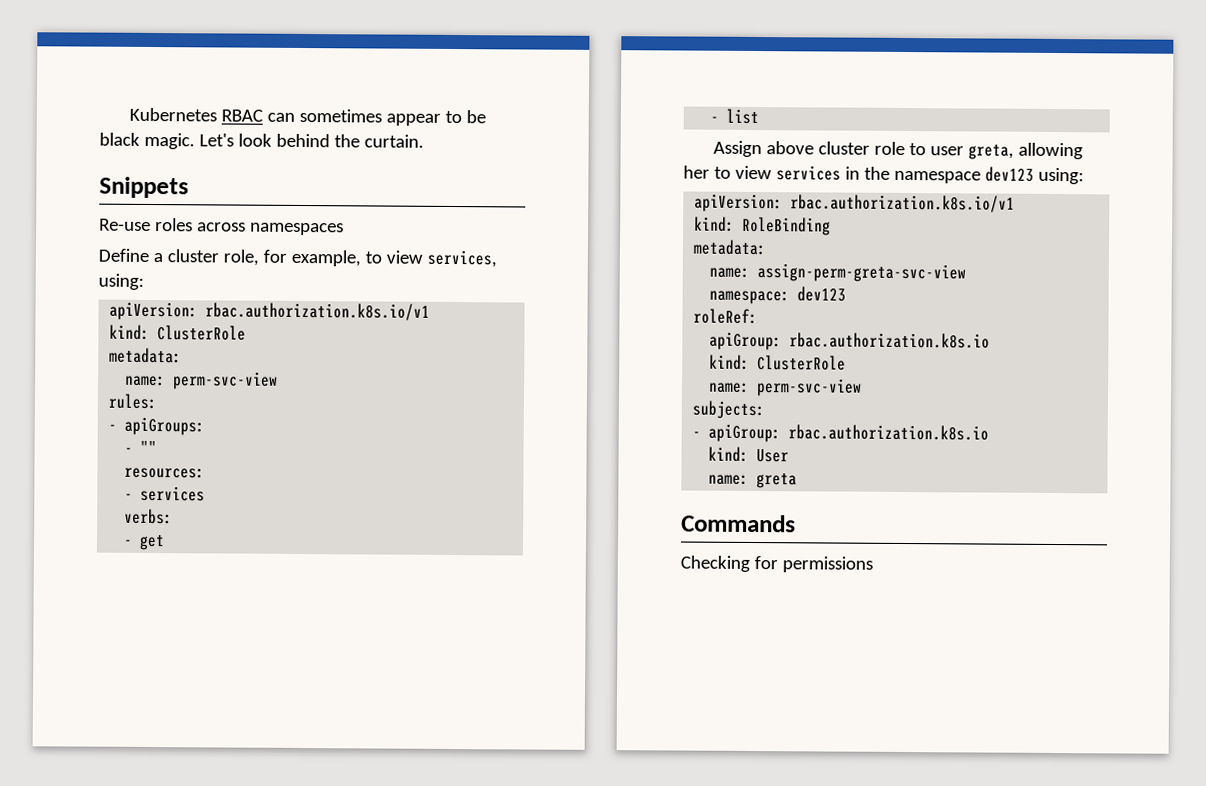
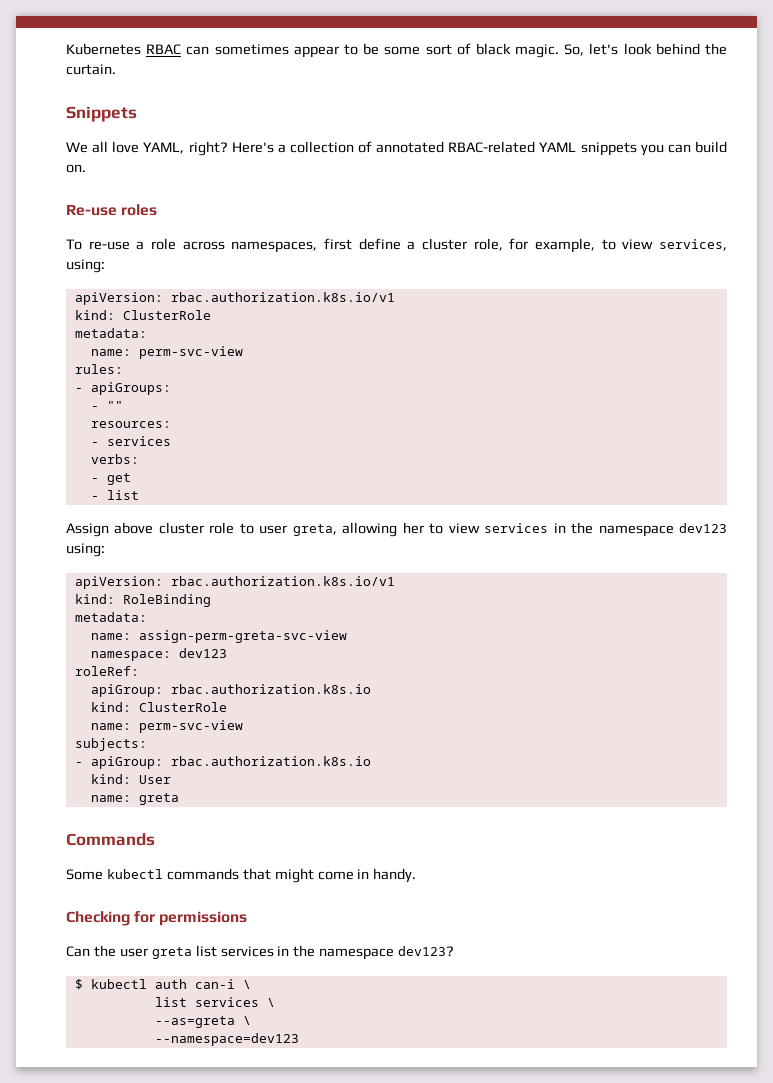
- Kubernetes RBAC can sometimes appear to be black magic. Let's look behind the curtain.
+ Kubernetes RBAC can sometimes appear to be some sort of black magic. So, let's look behind the curtain.
- Re-use roles across namespaces
- Define a cluster role, for example, to view services, using:
+ We all love YAML, right? Here's a collection of annotated RBAC-related YAML snippets you can build on.
+ Re-use roles
+ To re-use a role across namespaces, first define a cluster role, for example, to view services, using:
+ Some kubectl commands that might come in handy.
  Checking for permissions
+ Can the user greta list services in the namespace dev123?
+ $ kubectl auth can-i \
+ list services \
+ --as=greta \
+ --namespace=dev123

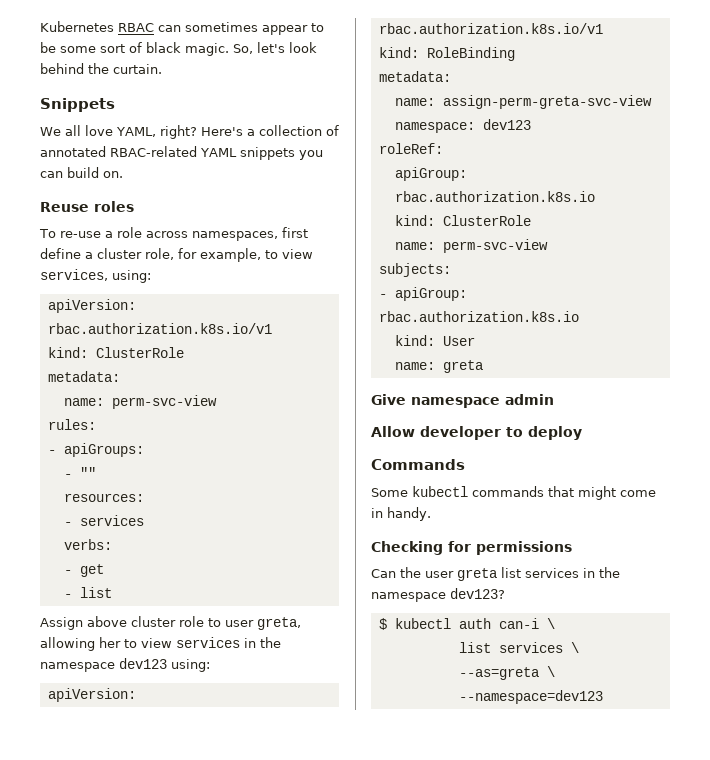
- Re-use roles
+ Reuse roles
+ Give namespace admin
+ Allow developer to deploy

